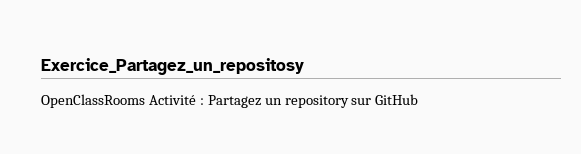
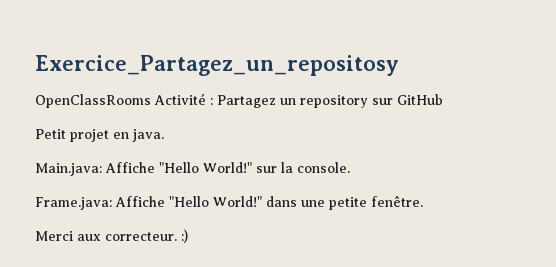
+ Petit projet en java.
+ Main.java: Affiche "Hello World!" sur la console.
+ Frame.java: Affiche "Hello World!" dans une petite fenêtre.
+ Merci aux correcteur. :)

